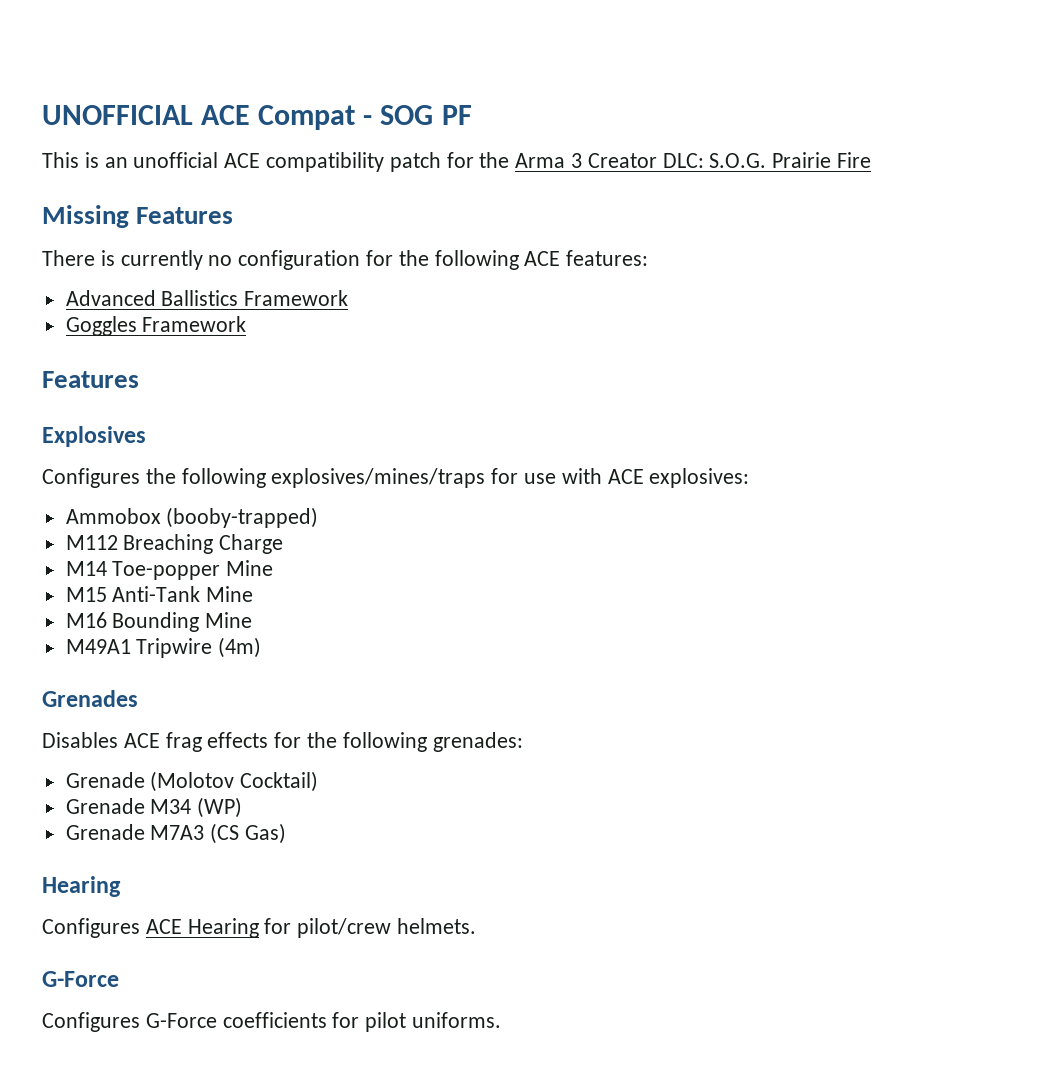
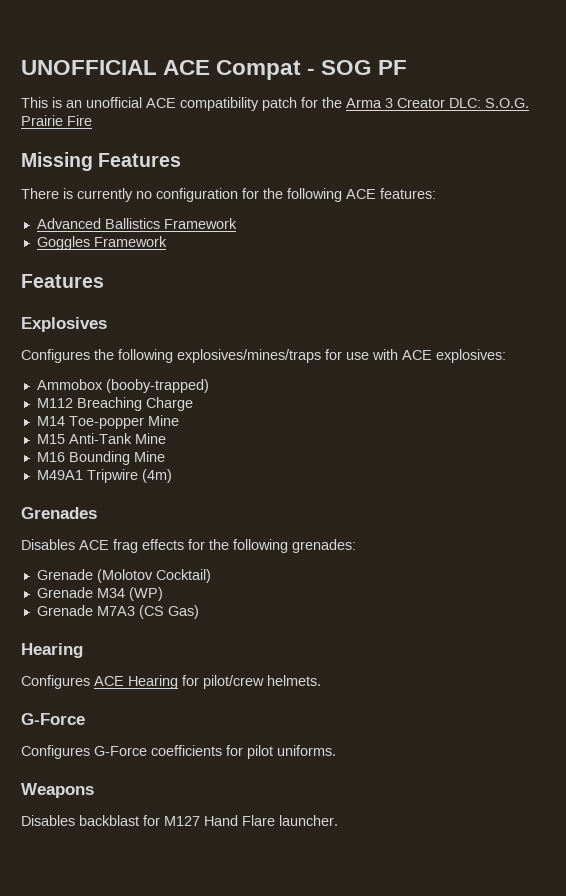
+ Weapons
+ Disables backblast for M127 Hand Flare launcher.

